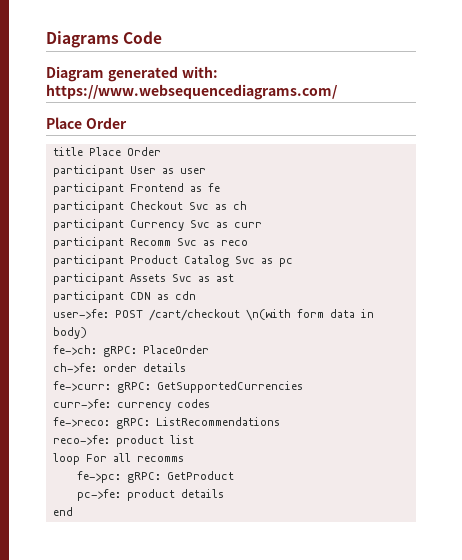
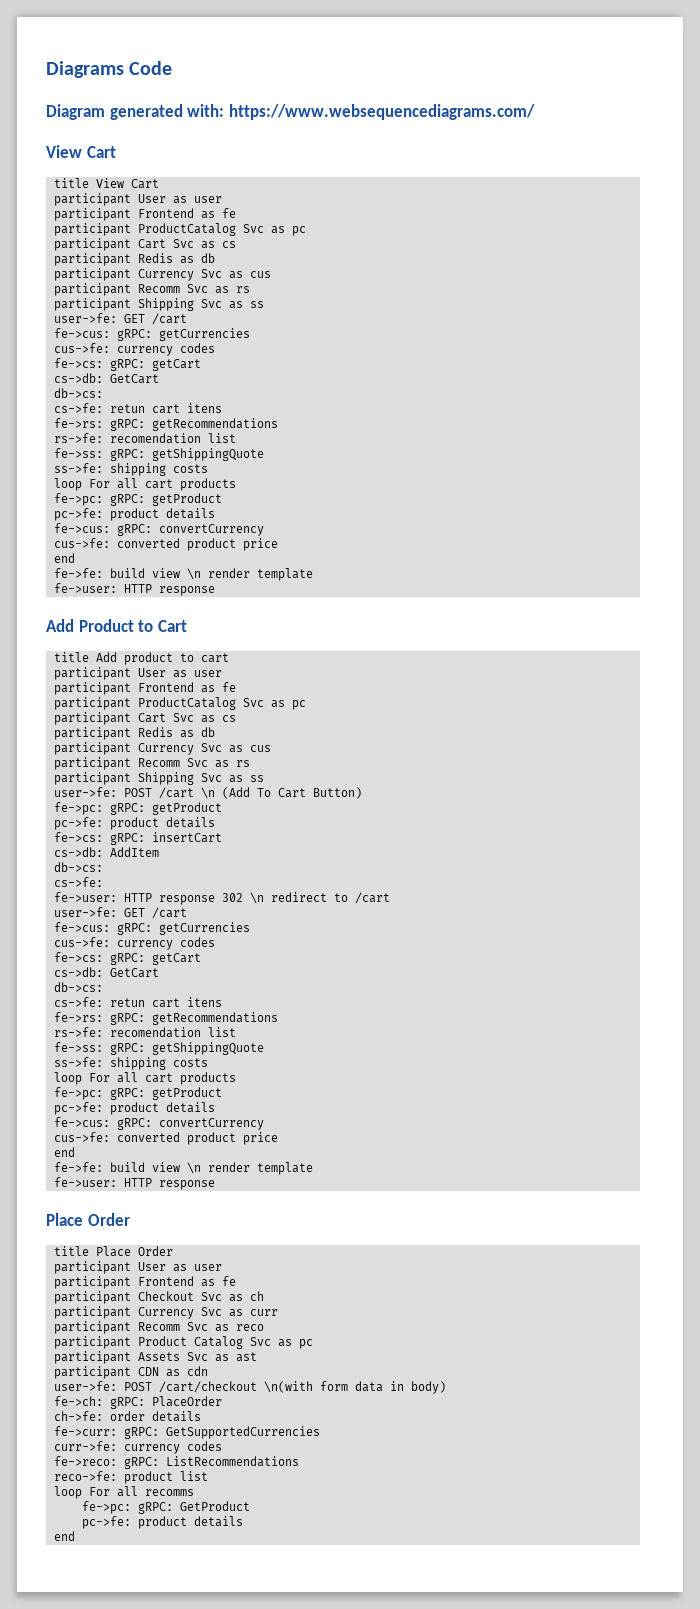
  Diagram generated with: https://www.websequencediagrams.com/
+ View Cart
+ title View Cart
+ participant User as user
+ participant Frontend as fe
+ participant ProductCatalog Svc as pc
+ participant Cart Svc as cs
+ participant Redis as db
+ participant Currency Svc as cus
+ participant Recomm Svc as rs
+ participant Shipping Svc as ss
+ user->fe: GET /cart
+ fe->cus: gRPC: getCurrencies
+ cus->fe: currency codes
+ fe->cs: gRPC: getCart
+ cs->db: GetCart
+ db->cs:
+ cs->fe: retun cart itens
+ fe->rs: gRPC: getRecommendations
+ rs->fe: recomendation list
+ fe->ss: gRPC: getShippingQuote
+ ss->fe: shipping costs
+ loop For all cart products
+ fe->pc: gRPC: getProduct
+ pc->fe: product details
+ fe->cus: gRPC: convertCurrency
+ cus->fe: converted product price
+ end
+ fe->fe: build view \n render template
+ fe->user: HTTP response
+ Add Product to Cart
+ title Add product to cart
+ participant User as user
+ participant Frontend as fe
+ participant ProductCatalog Svc as pc
+ participant Cart Svc as cs
+ participant Redis as db
+ participant Currency Svc as cus
+ participant Recomm Svc as rs
+ participant Shipping Svc as ss
+ user->fe: POST /cart \n (Add To Cart Button)
+ fe->pc: gRPC: getProduct
+ pc->fe: product details
+ fe->cs: gRPC: insertCart
+ cs->db: AddItem
+ db->cs:
+ cs->fe:
+ fe->user: HTTP response 302 \n redirect to /cart
+ user->fe: GET /cart
+ fe->cus: gRPC: getCurrencies
+ cus->fe: currency codes
+ fe->cs: gRPC: getCart
+ cs->db: GetCart
+ db->cs:
+ cs->fe: retun cart itens
+ fe->rs: gRPC: getRecommendations
+ rs->fe: recomendation list
+ fe->ss: gRPC: getShippingQuote
+ ss->fe: shipping costs
+ loop For all cart products
+ fe->pc: gRPC: getProduct
+ pc->fe: product details
+ fe->cus: gRPC: convertCurrency
+ cus->fe: converted product price
+ end
+ fe->fe: build view \n render template
+ fe->user: HTTP response

